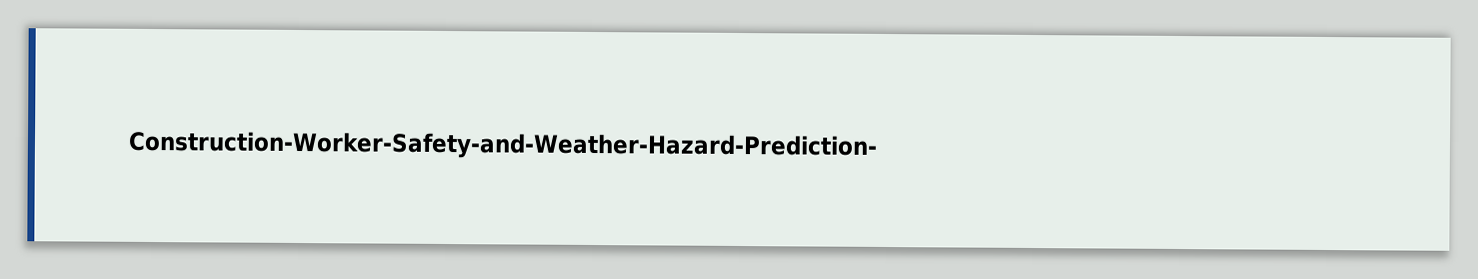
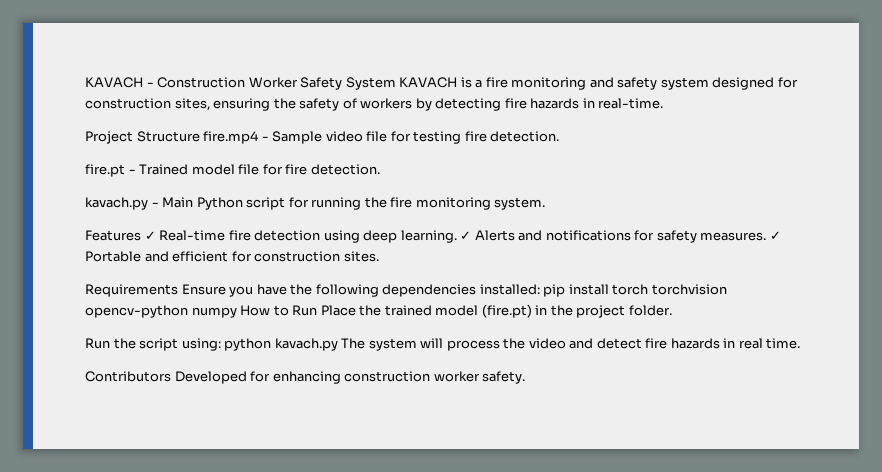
- Construction-Worker-Safety-and-Weather-Hazard-Prediction-
+ KAVACH - Construction Worker Safety System KAVACH is a fire monitoring and safety system designed for construction sites, ensuring the safety of workers by detecting fire hazards in real-time.
+ Project Structure fire.mp4 - Sample video file for testing fire detection.
+ fire.pt - Trained model file for fire detection.
+ kavach.py - Main Python script for running the fire monitoring system.
+ Features ✓ Real-time fire detection using deep learning. ✓ Alerts and notifications for safety measures. ✓ Portable and efficient for construction sites.
+ Requirements Ensure you have the following dependencies installed: pip install torch torchvision opencv-python numpy How to Run Place the trained model (fire.pt) in the project folder.
+ Run the script using: python kavach.py The system will process the video and detect fire hazards in real time.
+ Contributors Developed for enhancing construction worker safety.

